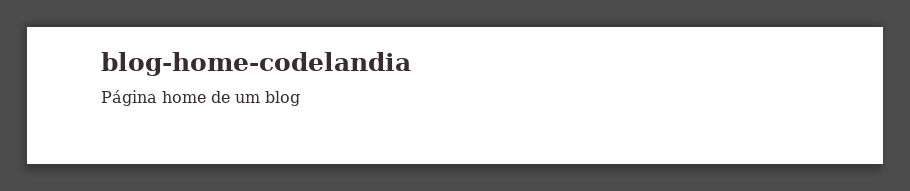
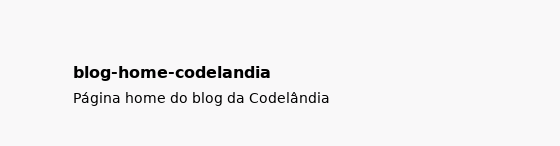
- Página home de um blog
+ Página home do blog da Codelândia

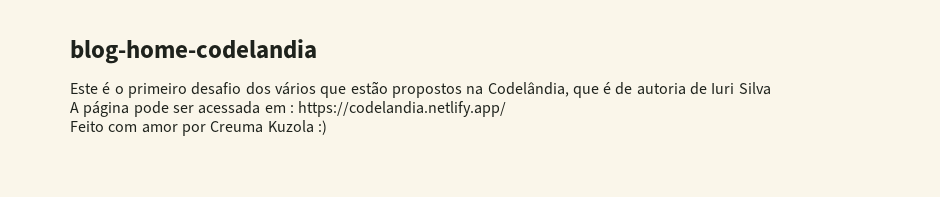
- Página home do blog da Codelândia
+ Este é o primeiro desafio dos vários que estão propostos na Codelândia, que é de autoria de Iuri Silva
+ A página pode ser acessada em : https://codelandia.netlify.app/
+ Feito com amor por Creuma Kuzola :)

